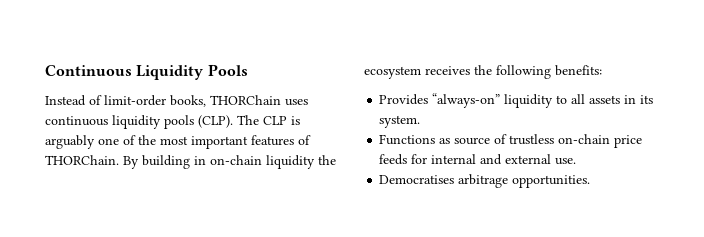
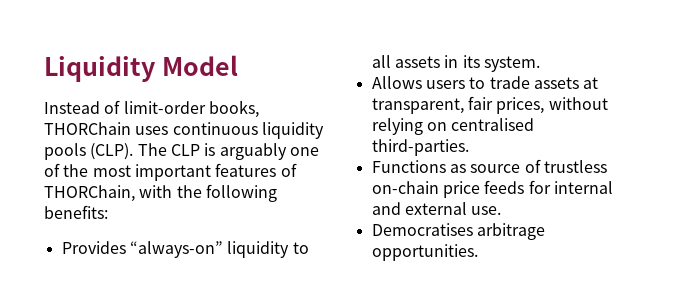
- Continuous Liquidity Pools
+ Liquidity Model
- The CLP is arguably one of the most important features of THORChain. By building in on-chain liquidity the ecosystem receives the following benefits:
+ The CLP is arguably one of the most important features of THORChain, with the following benefits:
+ Allows users to trade assets at transparent, fair prices, without relying on centralised third-parties.

